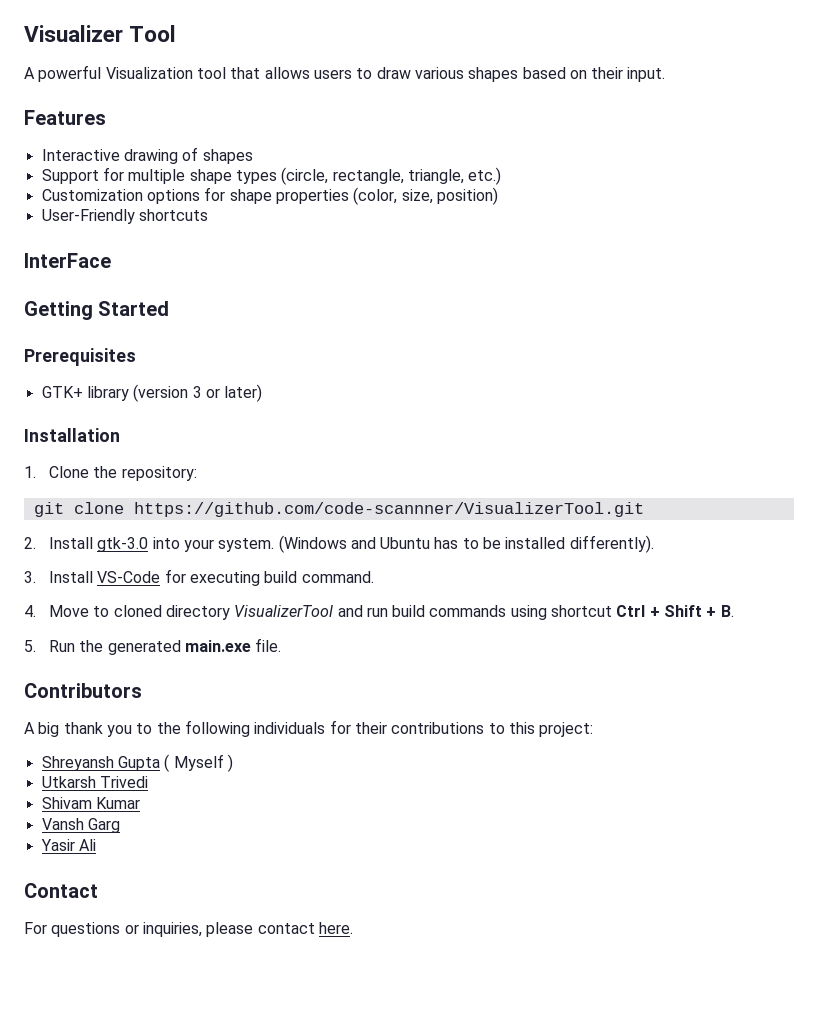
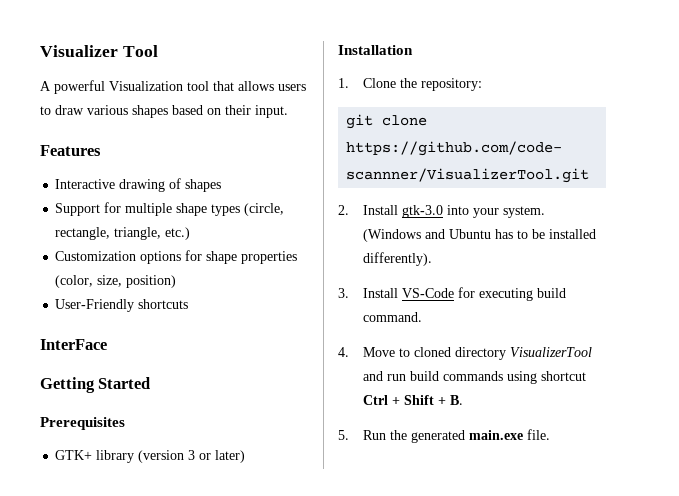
- Contributors
- A big thank you to the following individuals for their contributions to this project:
- Shreyansh Gupta ( Myself )
- Utkarsh Trivedi
- Shivam Kumar
- Vansh Garg
- Yasir Ali
- Contact
- For questions or inquiries, please contact here.

